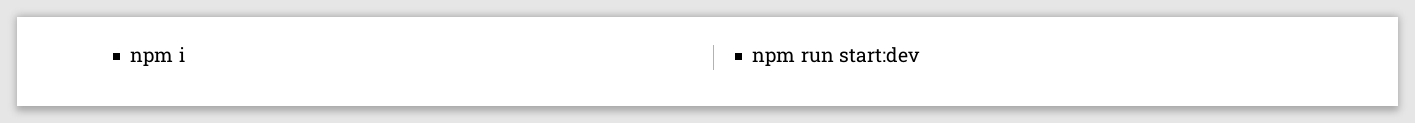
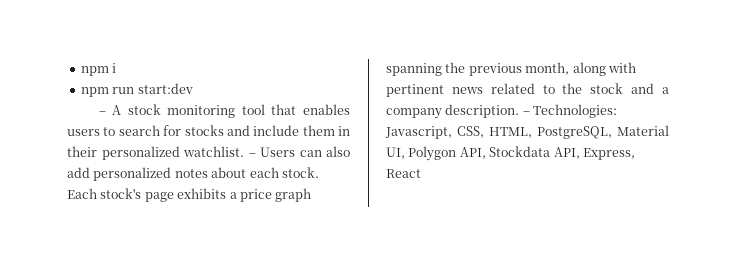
+ – A stock monitoring tool that enables users to search for stocks and include them in their personalized watchlist. – Users can also add personalized notes about each stock. Each stock's page exhibits a price graph spanning the previous month, along with pertinent news related to the stock and a company description. – Technologies: Javascript, CSS, HTML, PostgreSQL, Material UI, Polygon API, Stockdata API, Express, React

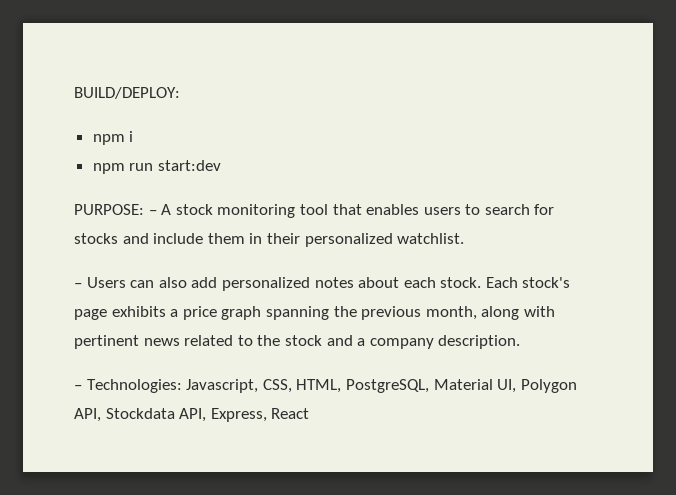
+ BUILD/DEPLOY:
- – A stock monitoring tool that enables users to search for stocks and include them in their personalized watchlist. – Users can also add personalized notes about each stock.
+ PURPOSE: – A stock monitoring tool that enables users to search for stocks and include them in their personalized watchlist.
+ – Users can also add personalized notes about each stock.
- Each stock's page exhibits a price graph spanning the previous month, along with pertinent news related to the stock and a company description. – Technologies: Javascript, CSS, HTML, PostgreSQL, Material UI, Polygon API, Stockdata API, Express, React
+ Each stock's page exhibits a price graph spanning the previous month, along with pertinent news related to the stock and a company description.
+ – Technologies: Javascript, CSS, HTML, PostgreSQL, Material UI, Polygon API, Stockdata API, Express, React

